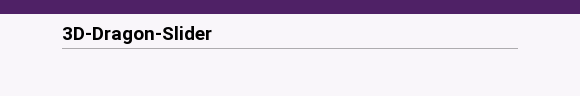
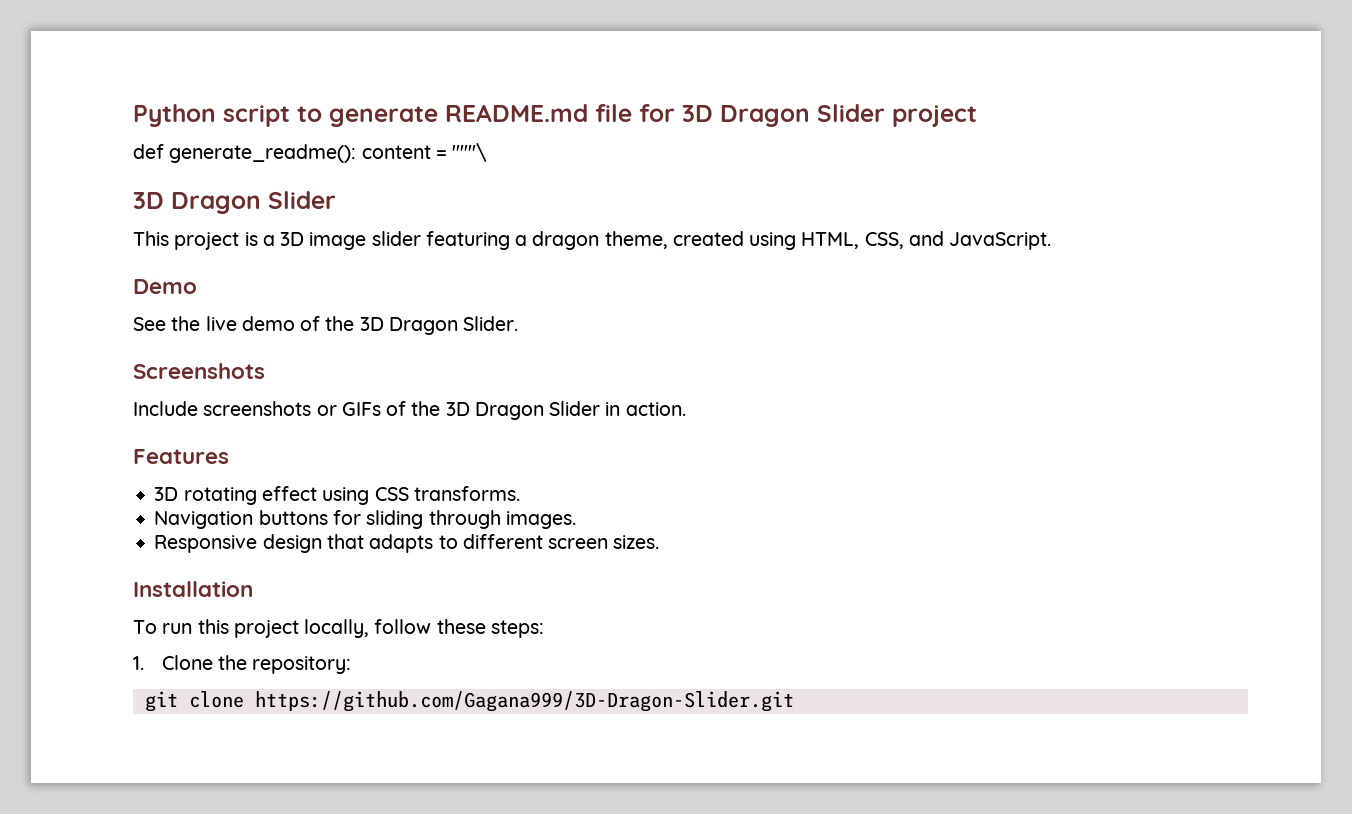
- 3D-Dragon-Slider
+ Python script to generate README.md file for 3D Dragon Slider project
+ def generate_readme(): content = """\
+ 3D Dragon Slider
+ This project is a 3D image slider featuring a dragon theme, created using HTML, CSS, and JavaScript.
+ Demo
+ See the live demo of the 3D Dragon Slider.
+ Screenshots
+ Include screenshots or GIFs of the 3D Dragon Slider in action.
+ Features
+ 3D rotating effect using CSS transforms.
+ Navigation buttons for sliding through images.
+ Responsive design that adapts to different screen sizes.
+ Installation
+ To run this project locally, follow these steps:
+ 1. Clone the repository:
+ git clone https://github.com/Gagana999/3D-Dragon-Slider.git

